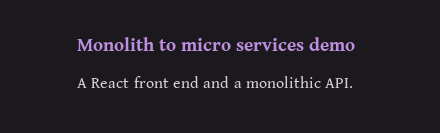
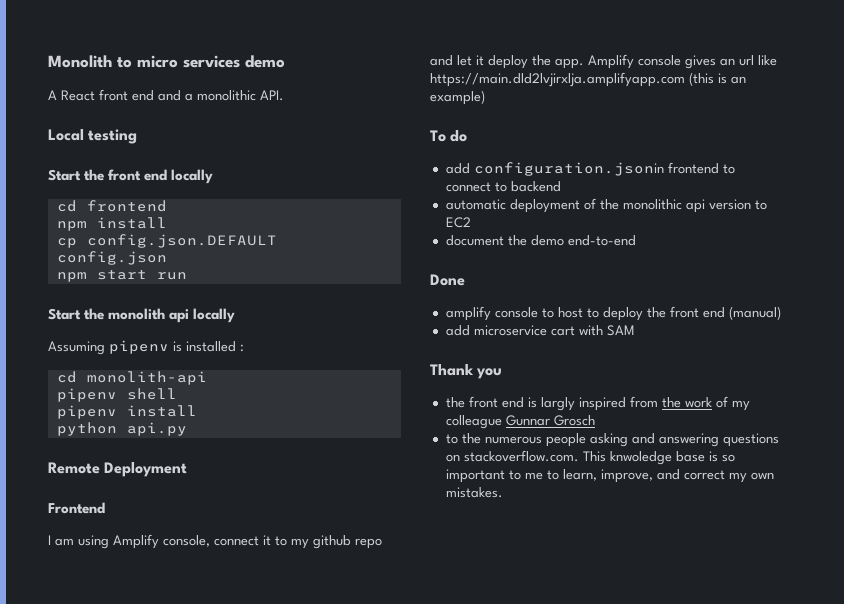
+ Local testing
+ Start the front end locally
+ cd frontend
+ npm install
+ cp config.json.DEFAULT config.json
+ npm start run
+ Start the monolith api locally
+ Assuming pipenv is installed :
+ cd monolith-api
+ pipenv shell
+ pipenv install
+ python api.py
+ Remote Deployment
+ Frontend
+ I am using Amplify console, connect it to my github repo and let it deploy the app. Amplify console gives an url like https://main.dld2lvjirxlja.amplifyapp.com (this is an example)
+ To do
+ add configuration.jsonin frontend to connect to backend
+ automatic deployment of the monolithic api version to EC2
+ document the demo end-to-end
+ Done
+ amplify console to host to deploy the front end (manual)
+ add microservice cart with SAM
+ Thank you
+ the front end is largly inspired from the work of my colleague Gunnar Grosch
+ to the numerous people asking and answering questions on stackoverflow.com. This knwoledge base is so important to me to learn, improve, and correct my own mistakes.

